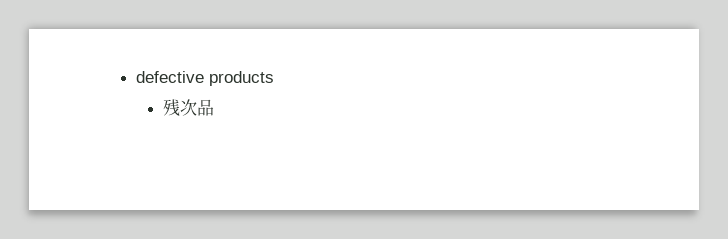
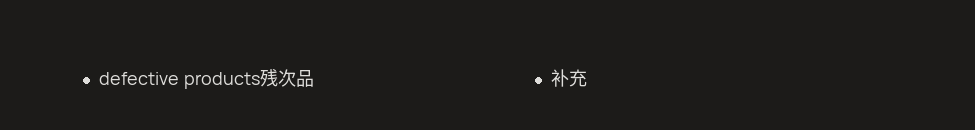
- defective products
- 残次品
+ defective products残次品
+ 补充

